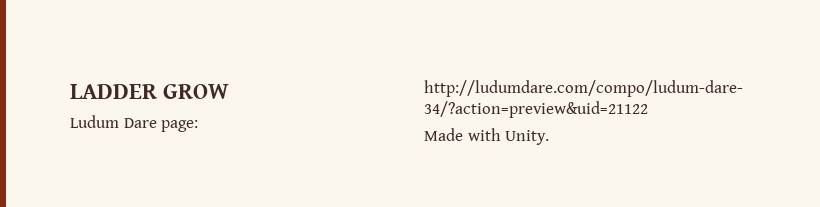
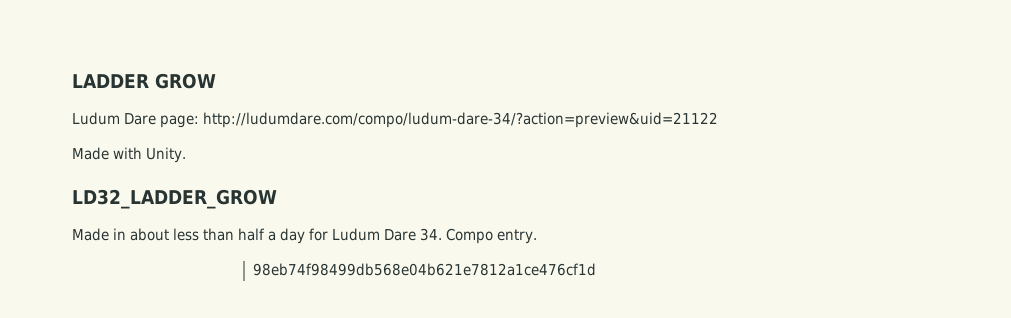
+ LD32_LADDER_GROW
+ Made in about less than half a day for Ludum Dare 34. Compo entry.
+ 98eb74f98499db568e04b621e7812a1ce476cf1d

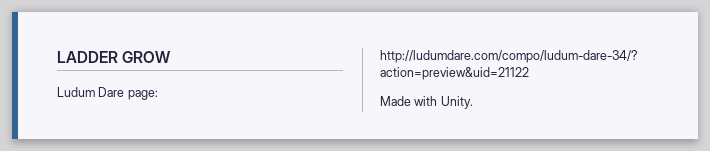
- LD32_LADDER_GROW
- Made in about less than half a day for Ludum Dare 34. Compo entry.
- 98eb74f98499db568e04b621e7812a1ce476cf1d

